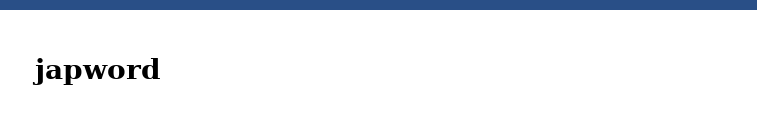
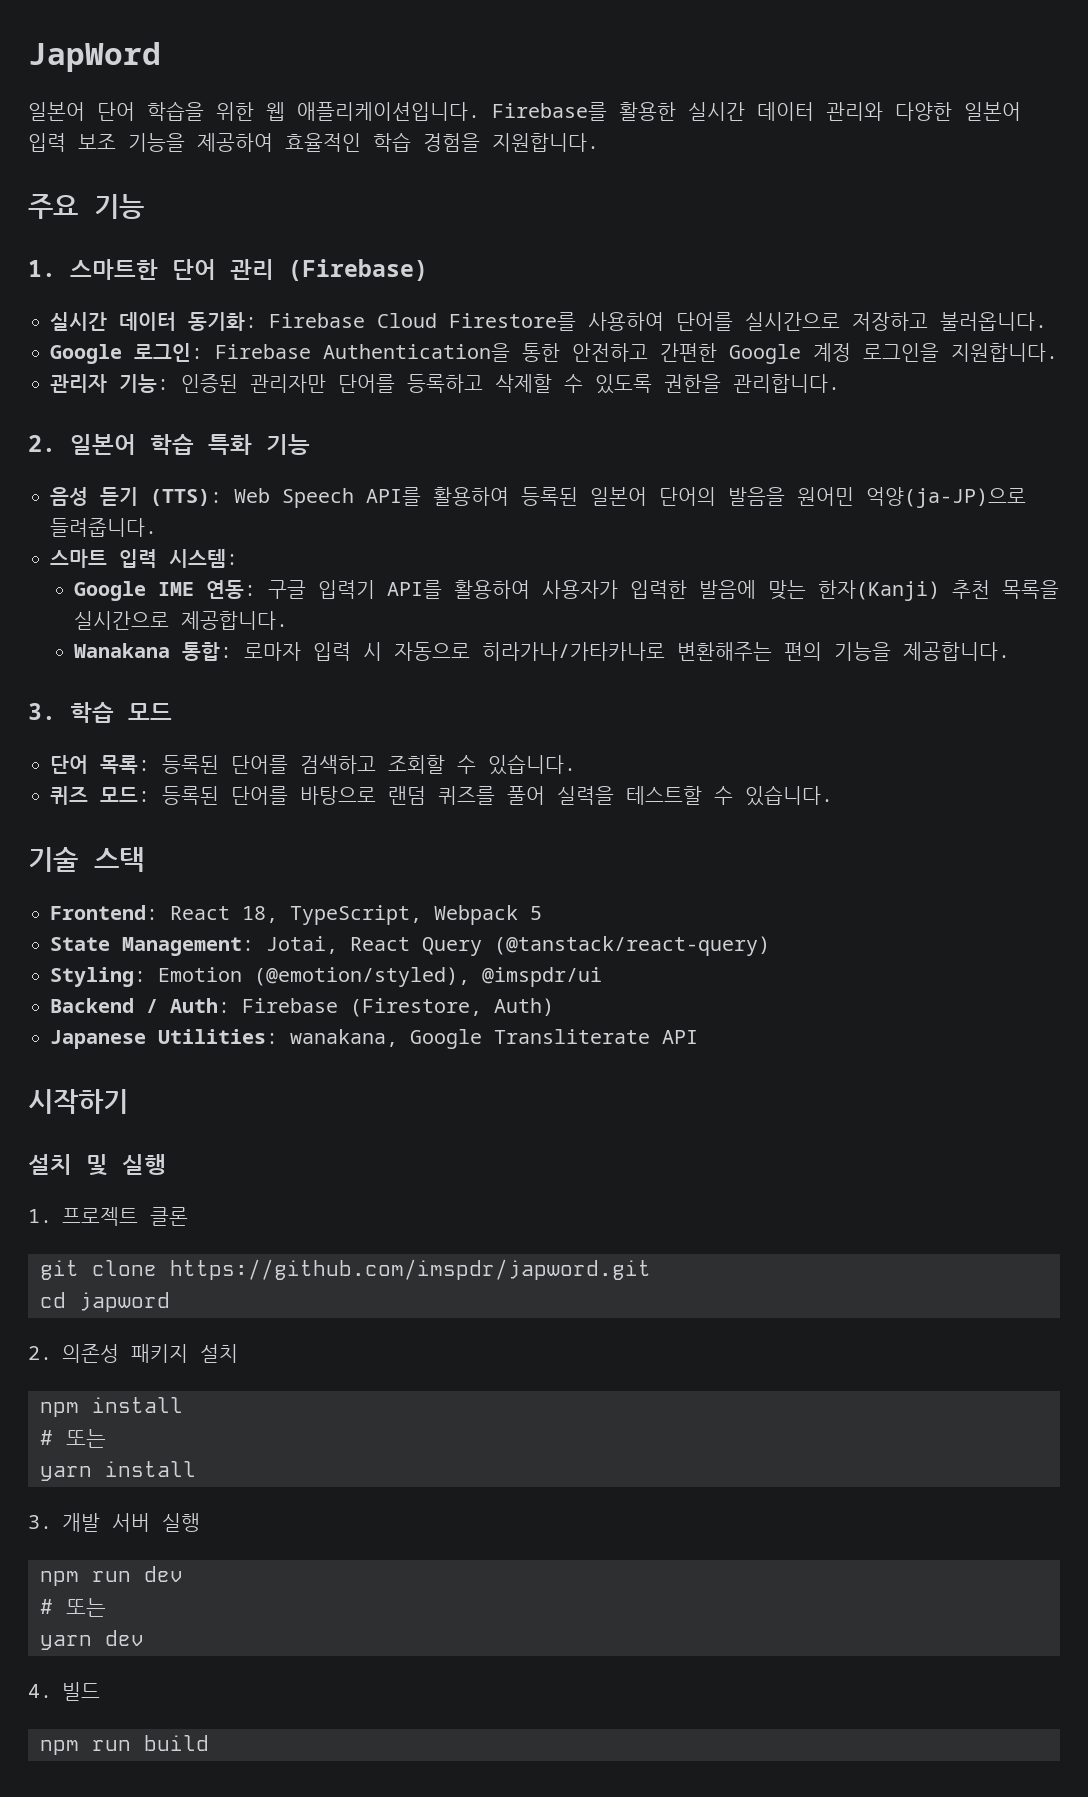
- japword
+ JapWord
+ 일본어 단어 학습을 위한 웹 애플리케이션입니다. Firebase를 활용한 실시간 데이터 관리와 다양한 일본어 입력 보조 기능을 제공하여 효율적인 학습 경험을 지원합니다.
+ 주요 기능
+ 1. 스마트한 단어 관리 (Firebase)
+ 실시간 데이터 동기화: Firebase Cloud Firestore를 사용하여 단어를 실시간으로 저장하고 불러옵니다.
+ Google 로그인: Firebase Authentication을 통한 안전하고 간편한 Google 계정 로그인을 지원합니다.
+ 관리자 기능: 인증된 관리자만 단어를 등록하고 삭제할 수 있도록 권한을 관리합니다.
+ 2. 일본어 학습 특화 기능
+ 음성 듣기 (TTS): Web Speech API를 활용하여 등록된 일본어 단어의 발음을 원어민 억양(ja-JP)으로 들려줍니다.
+ 스마트 입력 시스템:
+ Google IME 연동: 구글 입력기 API를 활용하여 사용자가 입력한 발음에 맞는 한자(Kanji) 추천 목록을 실시간으로 제공합니다.
+ Wanakana 통합: 로마자 입력 시 자동으로 히라가나/가타카나로 변환해주는 편의 기능을 제공합니다.
+ 3. 학습 모드
+ 단어 목록: 등록된 단어를 검색하고 조회할 수 있습니다.
+ 퀴즈 모드: 등록된 단어를 바탕으로 랜덤 퀴즈를 풀어 실력을 테스트할 수 있습니다.
+ 기술 스택
+ Frontend: React 18, TypeScript, Webpack 5
+ State Management: Jotai, React Query (@tanstack/react-query)
+ Styling: Emotion (@emotion/styled), @imspdr/ui
+ Backend / Auth: Firebase (Firestore, Auth)
+ Japanese Utilities: wanakana, Google Transliterate API
+ 시작하기
+ 설치 및 실행
+ 1. 프로젝트 클론
+ git clone https://github.com/imspdr/japword.git
+ cd japword
+ 2. 의존성 패키지 설치
+ npm install
+ # 또는
+ yarn install
+ 3. 개발 서버 실행
+ npm run dev
+ # 또는
+ yarn dev
+ 4. 빌드
+ npm run build

